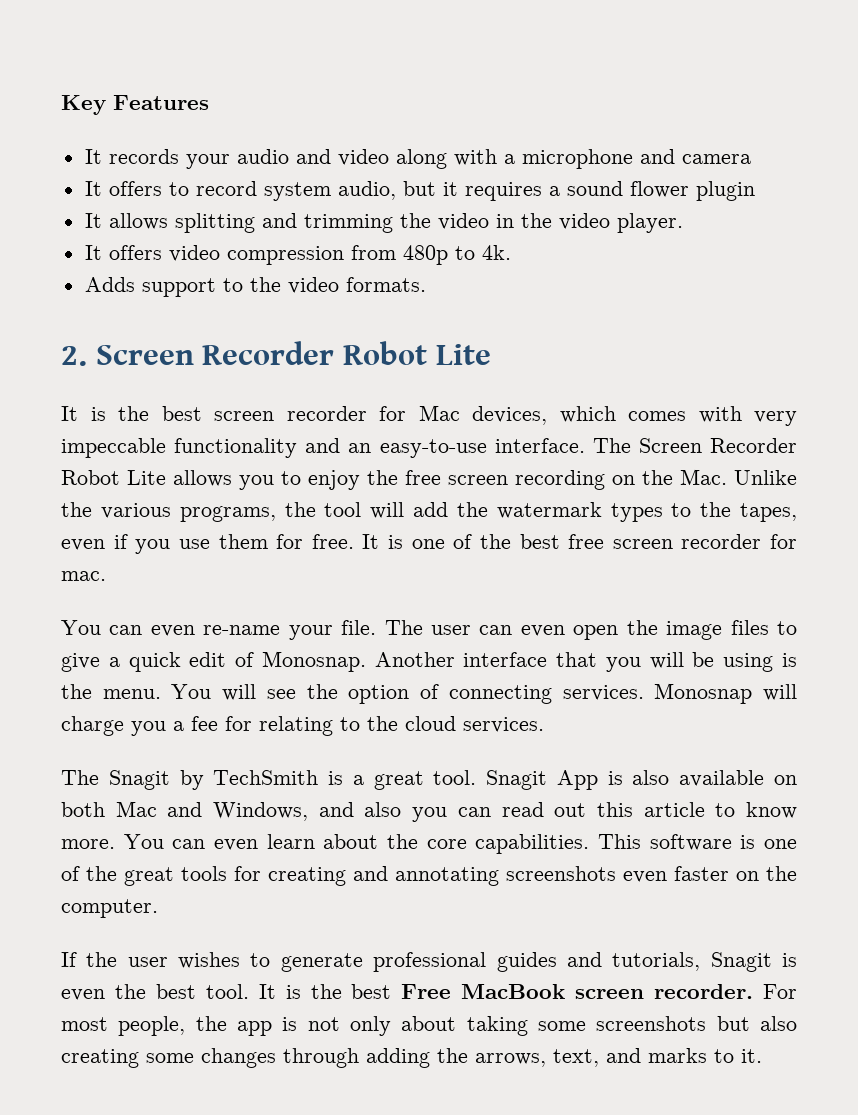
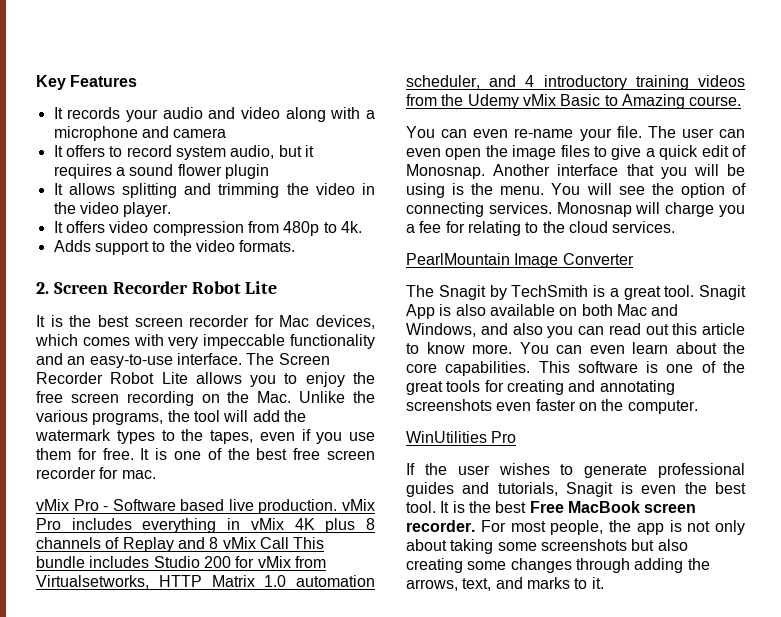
+ vMix Pro - Software based live production. vMix Pro includes everything in vMix 4K plus 8 channels of Replay and 8 vMix Call This bundle includes Studio 200 for vMix from Virtualsetworks, HTTP Matrix 1.0 automation scheduler, and 4 introductory training videos from the Udemy vMix Basic to Amazing course.
+ PearlMountain Image Converter
+ WinUtilities Pro

